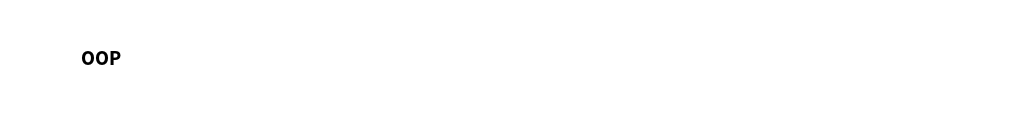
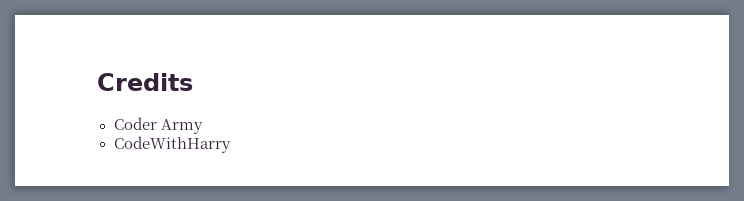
- OOP
+ Credits
+ Coder Army
+ CodeWithHarry

